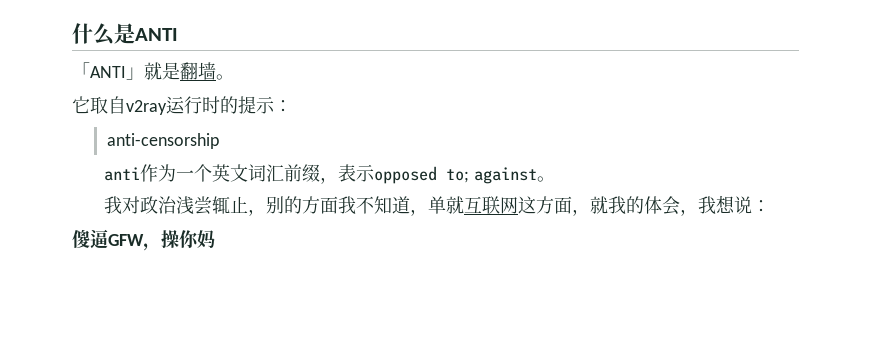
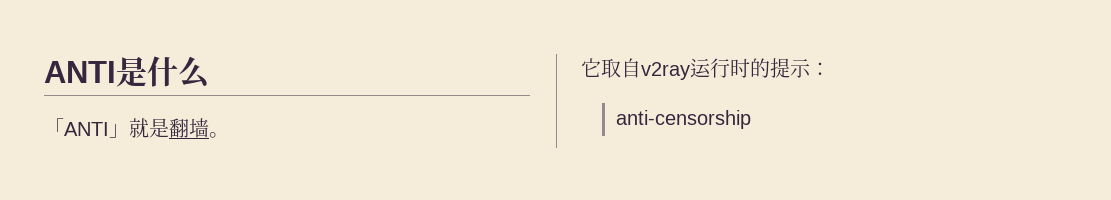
- 什么是ANTI
+ ANTI是什么
- anti作为一个英文词汇前缀，表示opposed to; against。
- 我对政治浅尝辄止，别的方面我不知道，单就互联网这方面，就我的体会，我想说：
- 傻逼GFW，操你妈

